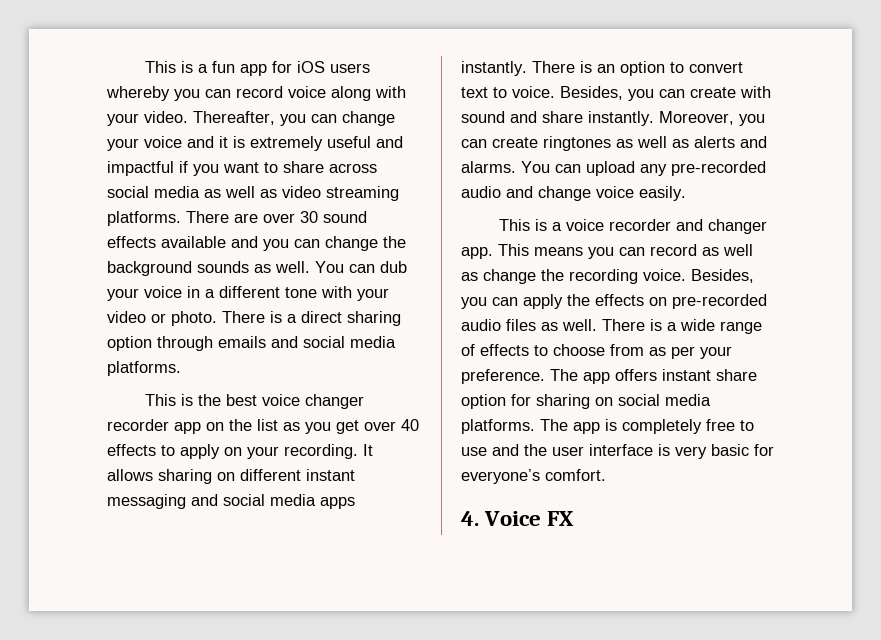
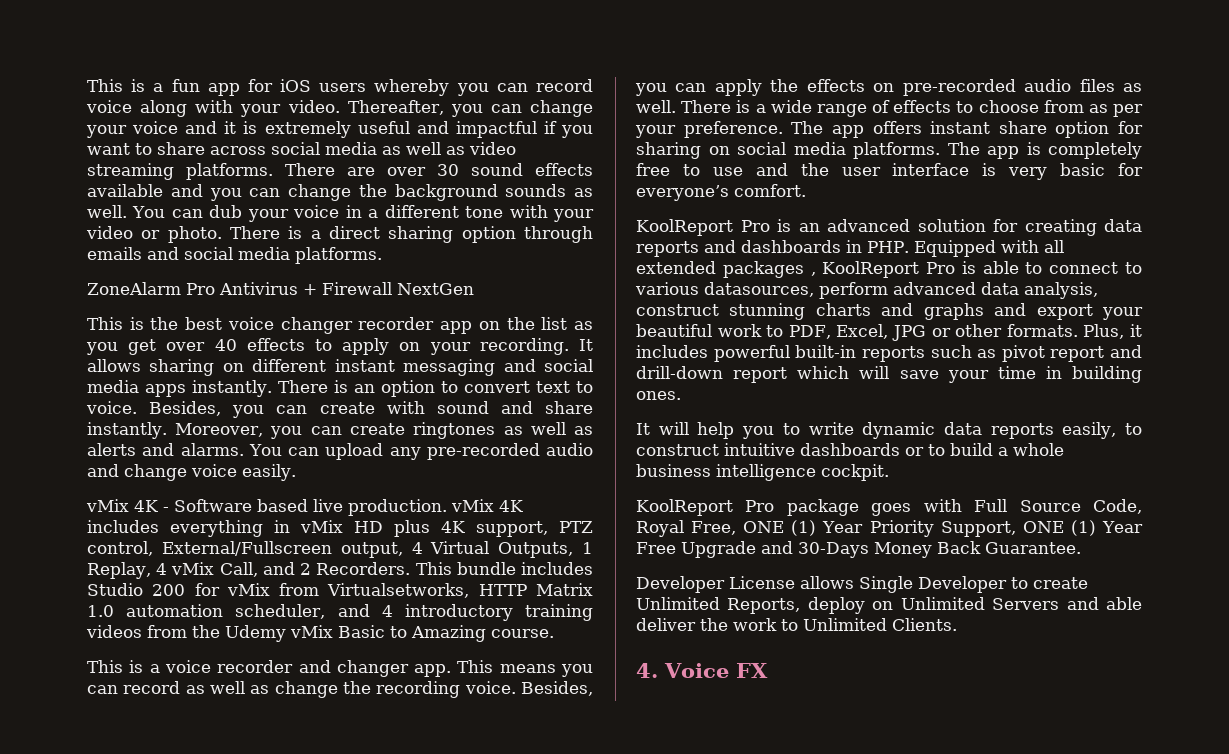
+ ZoneAlarm Pro Antivirus + Firewall NextGen
+ vMix 4K - Software based live production. vMix 4K includes everything in vMix HD plus 4K support, PTZ control, External/Fullscreen output, 4 Virtual Outputs, 1 Replay, 4 vMix Call, and 2 Recorders. This bundle includes Studio 200 for vMix from Virtualsetworks, HTTP Matrix 1.0 automation scheduler, and 4 introductory training videos from the Udemy vMix Basic to Amazing course.
+ KoolReport Pro is an advanced solution for creating data reports and dashboards in PHP. Equipped with all extended packages , KoolReport Pro is able to connect to various datasources, perform advanced data analysis, construct stunning charts and graphs and export your beautiful work to PDF, Excel, JPG or other formats. Plus, it includes powerful built-in reports such as pivot report and drill-down report which will save your time in building ones.
+ It will help you to write dynamic data reports easily, to construct intuitive dashboards or to build a whole business intelligence cockpit.
+ KoolReport Pro package goes with Full Source Code, Royal Free, ONE (1) Year Priority Support, ONE (1) Year Free Upgrade and 30-Days Money Back Guarantee.
+ Developer License allows Single Developer to create Unlimited Reports, deploy on Unlimited Servers and able deliver the work to Unlimited Clients.

